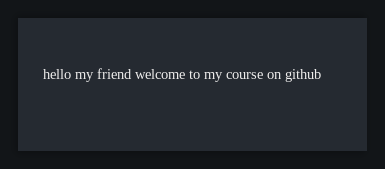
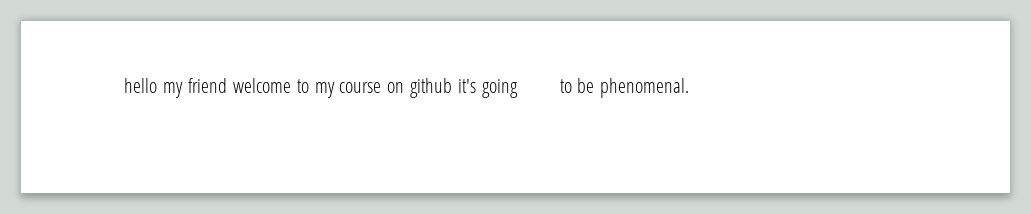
- hello my friend welcome to my course on github
+ hello my friend welcome to my course on github it's going to be phenomenal.

